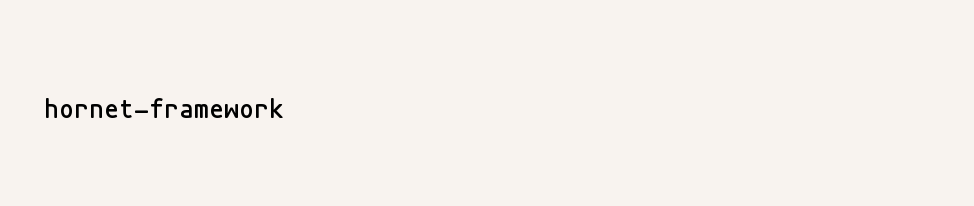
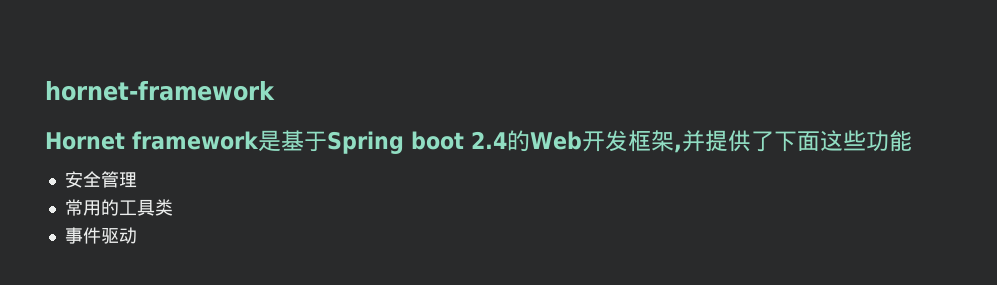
+ Hornet framework是基于Spring boot 2.4的Web开发框架,并提供了下面这些功能
+ 安全管理
+ 常用的工具类
+ 事件驱动

